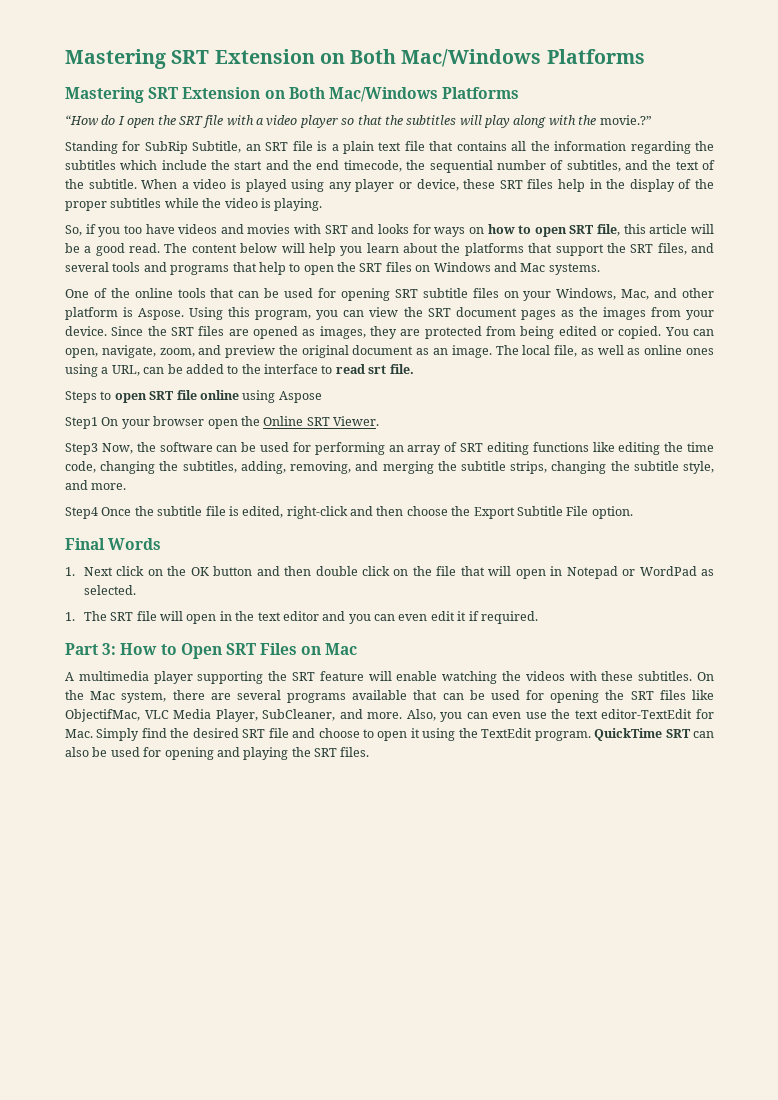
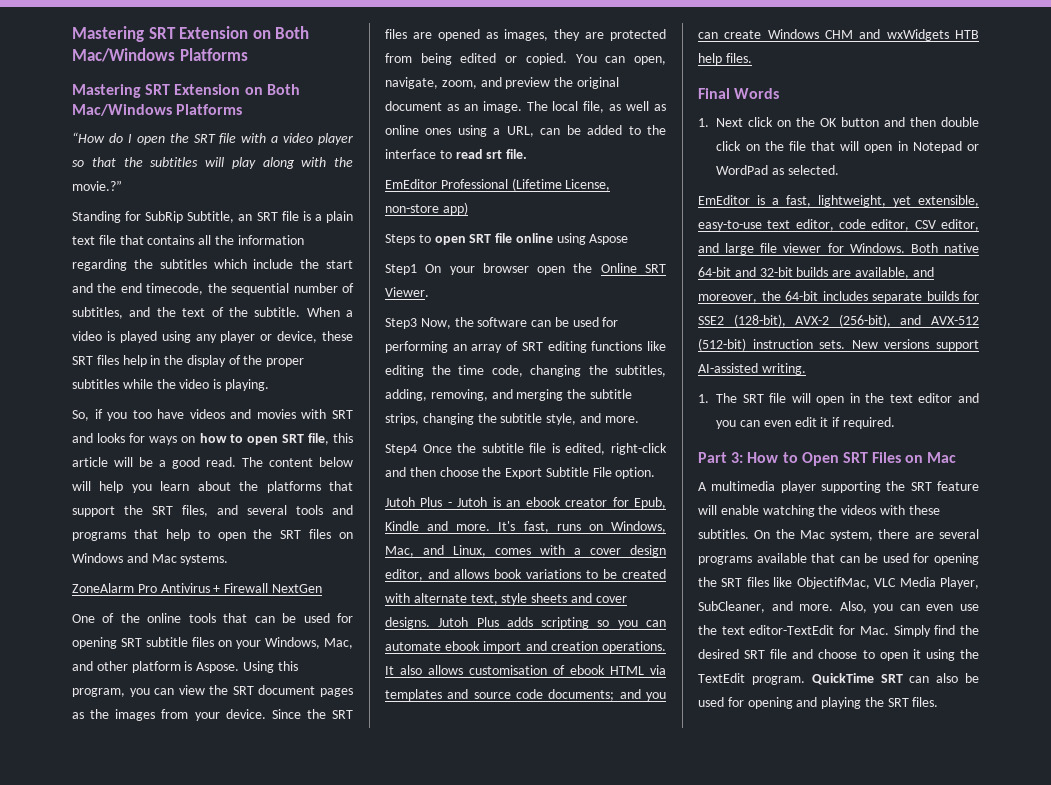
+ ZoneAlarm Pro Antivirus + Firewall NextGen
+ EmEditor Professional (Lifetime License, non-store app)
+ Jutoh Plus - Jutoh is an ebook creator for Epub, Kindle and more. It's fast, runs on Windows, Mac, and Linux, comes with a cover design editor, and allows book variations to be created with alternate text, style sheets and cover designs. Jutoh Plus adds scripting so you can automate ebook import and creation operations. It also allows customisation of ebook HTML via templates and source code documents; and you can create Windows CHM and wxWidgets HTB help files.
+ EmEditor is a fast, lightweight, yet extensible, easy-to-use text editor, code editor, CSV editor, and large file viewer for Windows. Both native 64-bit and 32-bit builds are available, and moreover, the 64-bit includes separate builds for SSE2 (128-bit), AVX-2 (256-bit), and AVX-512 (512-bit) instruction sets. New versions support AI-assisted writing.

